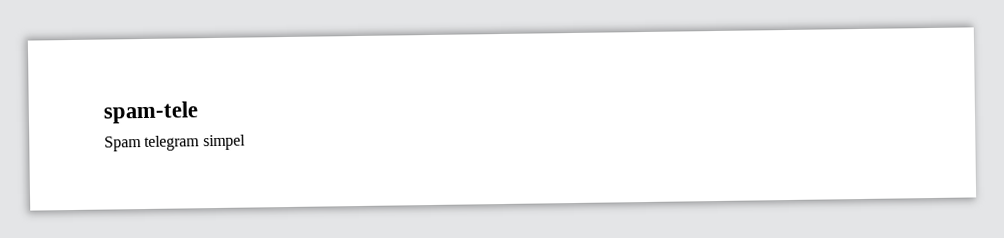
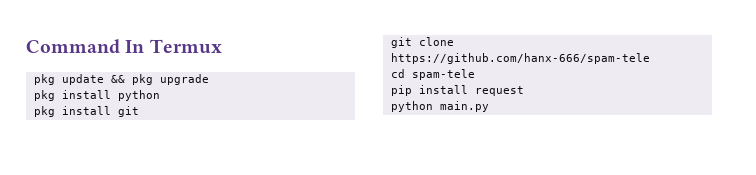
- spam-tele
- Spam telegram simpel
+ Command In Termux
+ pkg update && pkg upgrade
+ pkg install python
+ pkg install git
+ git clone https://github.com/hanx-666/spam-tele
+ cd spam-tele
+ pip install request
+ python main.py

